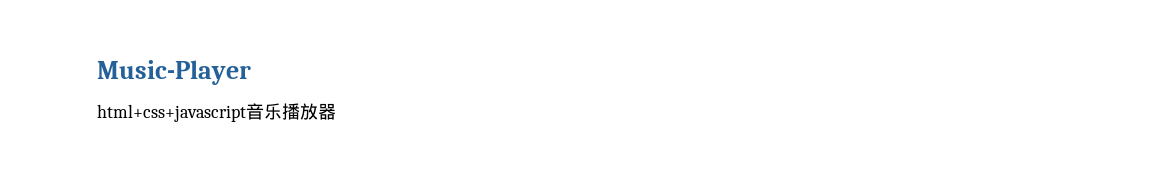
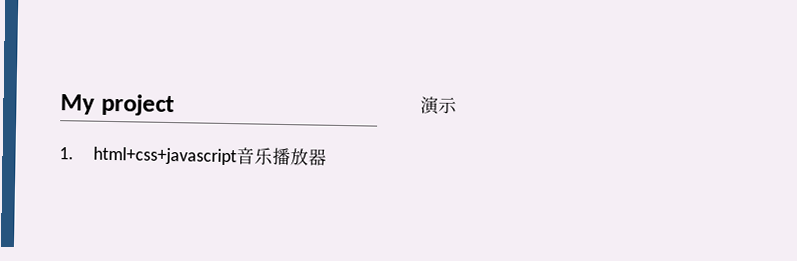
- Music-Player
- html+css+javascript音乐播放器
+ My project
+ 1. html+css+javascript音乐播放器
+ 演示

